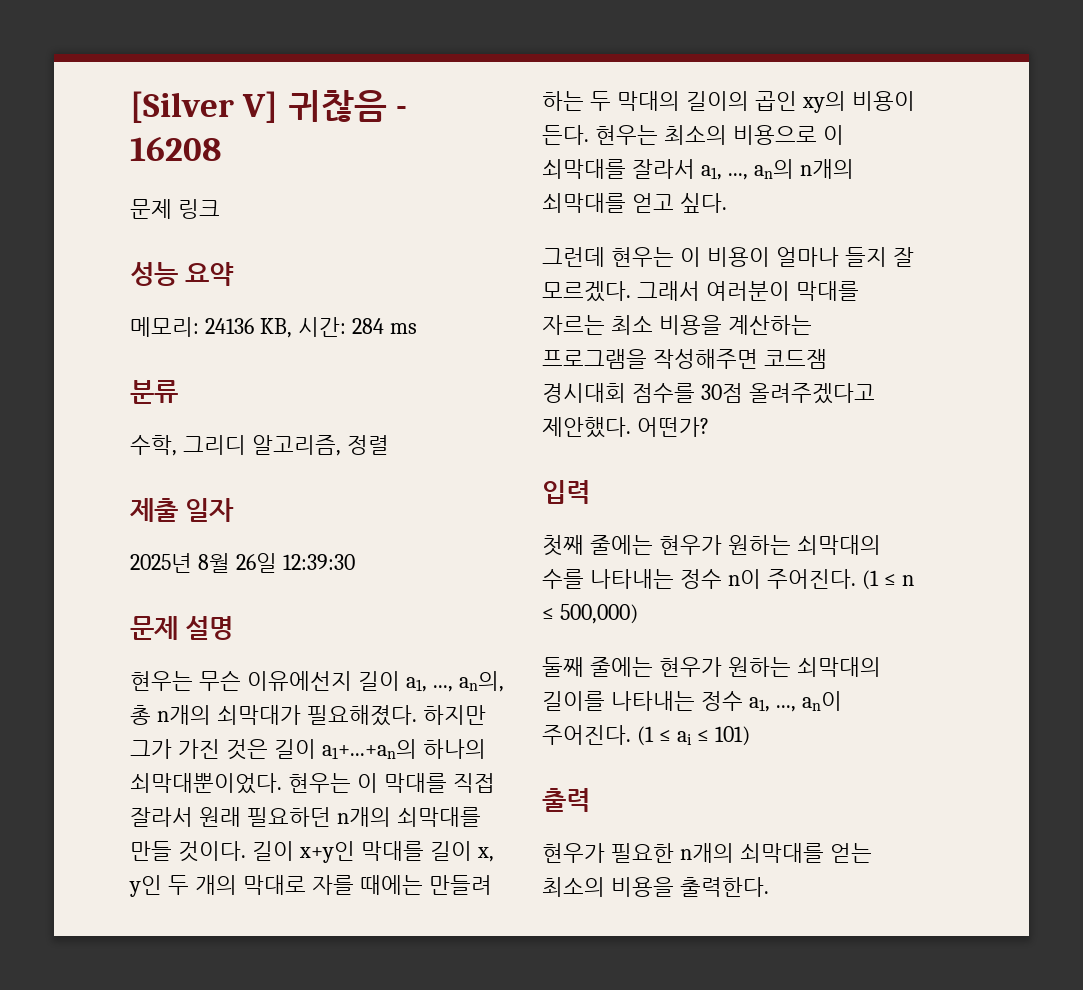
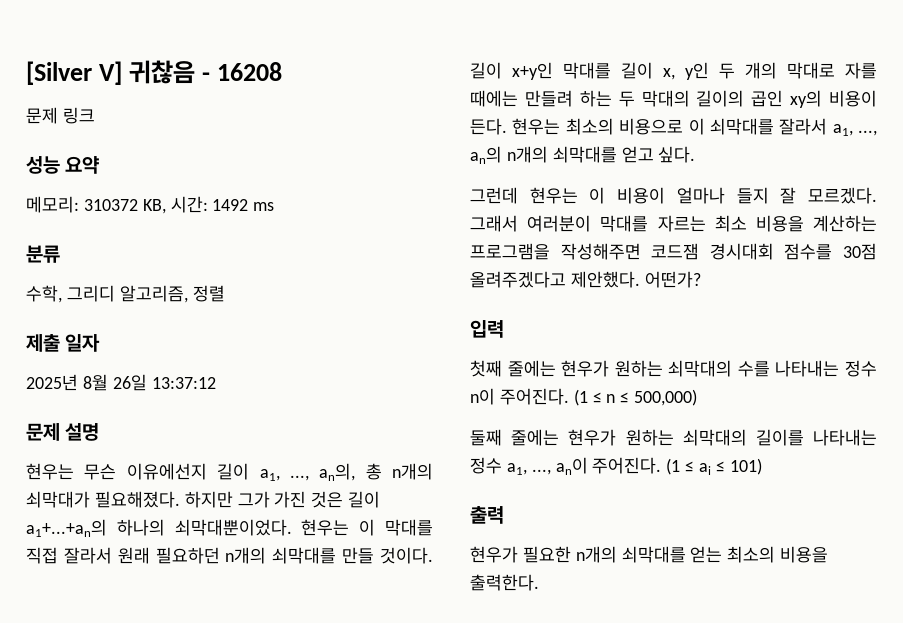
- 메모리: 24136 KB, 시간: 284 ms
+ 메모리: 310372 KB, 시간: 1492 ms
- 2025년 8월 26일 12:39:30
+ 2025년 8월 26일 13:37:12

